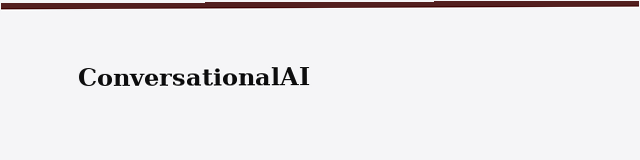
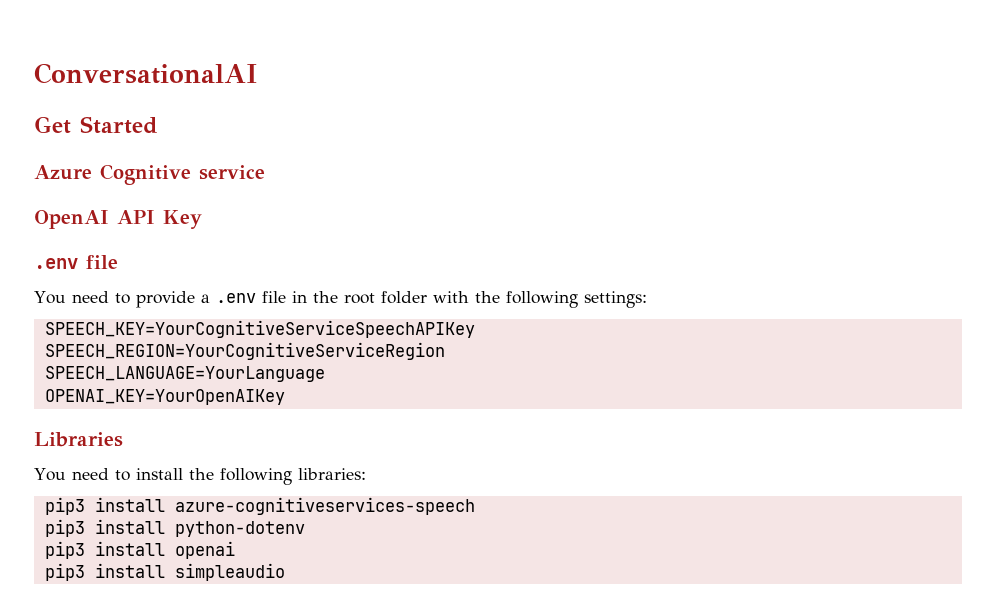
+ Get Started
+ Azure Cognitive service
+ OpenAI API Key
+ .env file
+ You need to provide a .env file in the root folder with the following settings:
+ SPEECH_KEY=YourCognitiveServiceSpeechAPIKey
+ SPEECH_REGION=YourCognitiveServiceRegion
+ SPEECH_LANGUAGE=YourLanguage
+ OPENAI_KEY=YourOpenAIKey
+ Libraries
+ You need to install the following libraries:
+ pip3 install azure-cognitiveservices-speech
+ pip3 install python-dotenv
+ pip3 install openai
+ pip3 install simpleaudio

